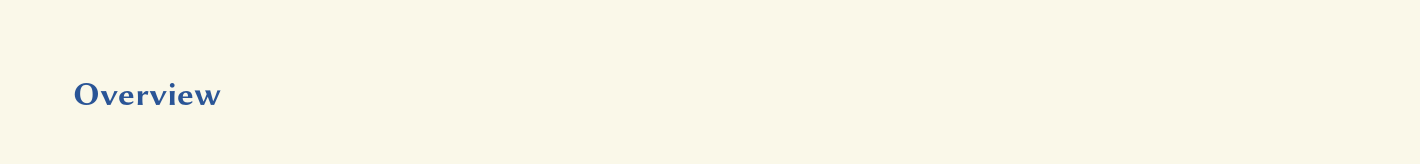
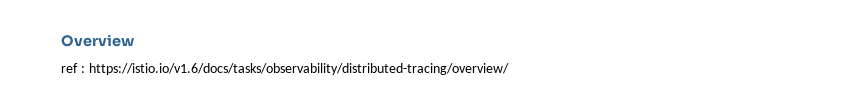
+ ref : https://istio.io/v1.6/docs/tasks/observability/distributed-tracing/overview/

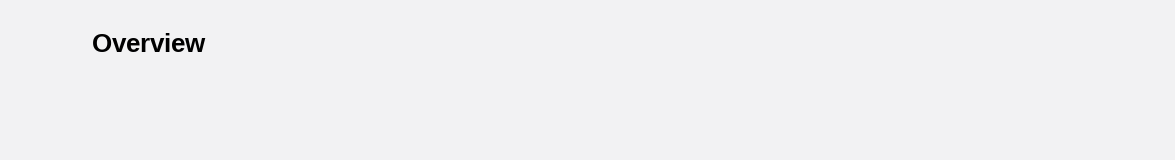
- ref : https://istio.io/v1.6/docs/tasks/observability/distributed-tracing/overview/

